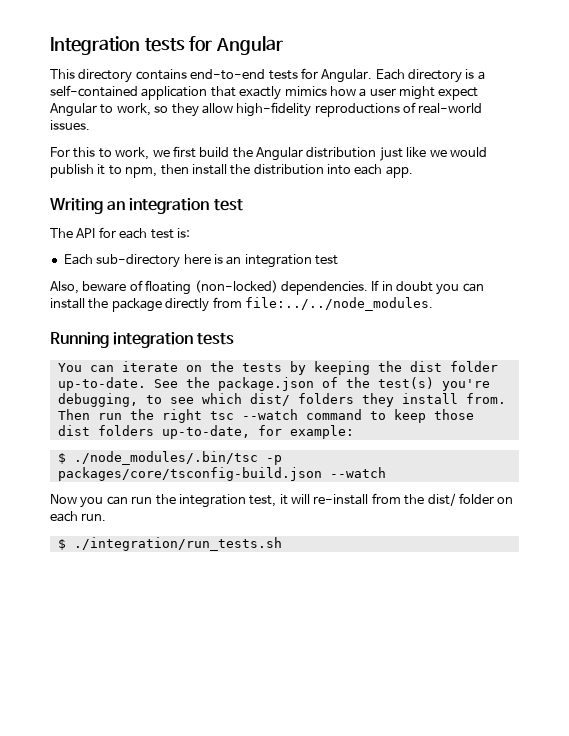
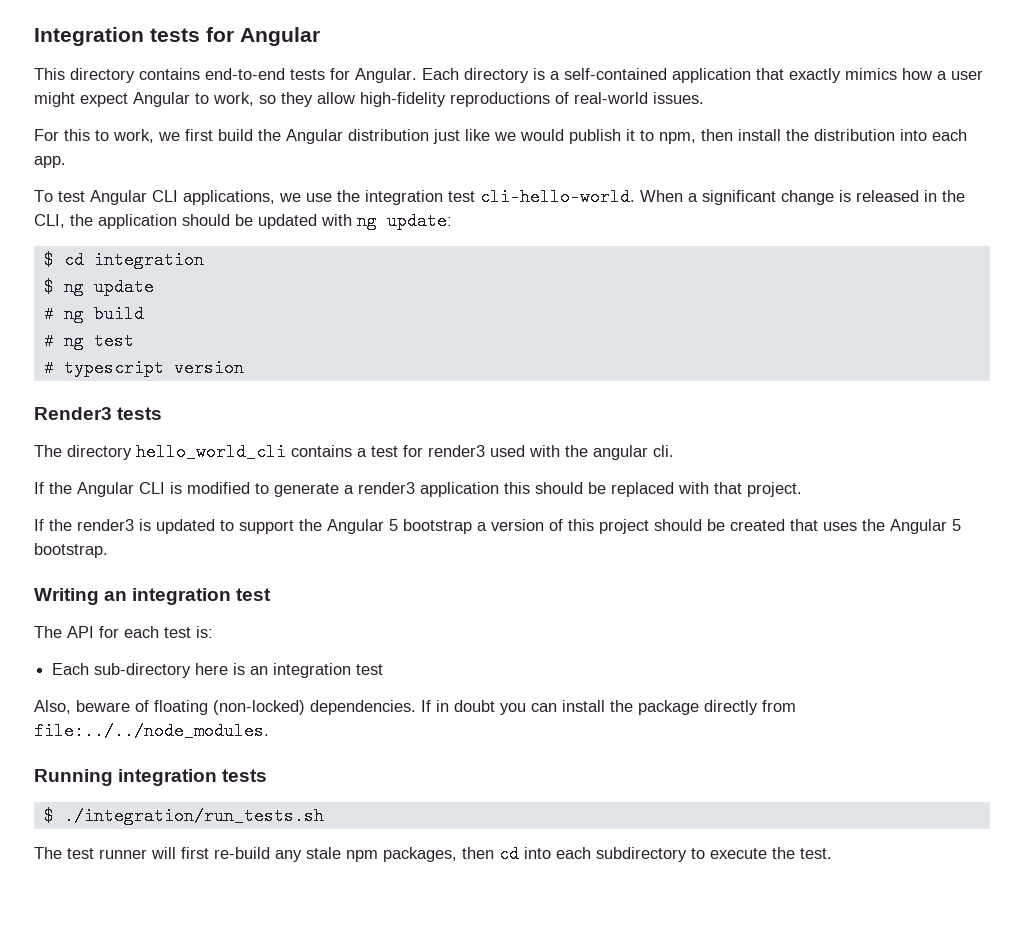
+ To test Angular CLI applications, we use the integration test cli-hello-world. When a significant change is released in the CLI, the application should be updated with ng update:
+ $ cd integration
+ $ ng update
+ # ng build
+ # ng test
+ # typescript version
+ Render3 tests
+ The directory hello_world_cli contains a test for render3 used with the angular cli.
+ If the Angular CLI is modified to generate a render3 application this should be replaced with that project.
+ If the render3 is updated to support the Angular 5 bootstrap a version of this project should be created that uses the Angular 5 bootstrap.
- You can iterate on the tests by keeping the dist folder up-to-date. See the package.json of the test(s) you're debugging, to see which dist/ folders they install from. Then run the right tsc --watch command to keep those dist folders up-to-date, for example:
- $ ./node_modules/.bin/tsc -p packages/core/tsconfig-build.json --watch
- Now you can run the integration test, it will re-install from the dist/ folder on each run.
  $ ./integration/run_tests.sh
+ The test runner will first re-build any stale npm packages, then cd into each subdirectory to execute the test.

